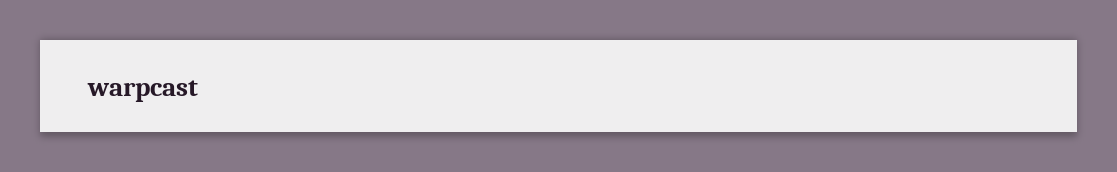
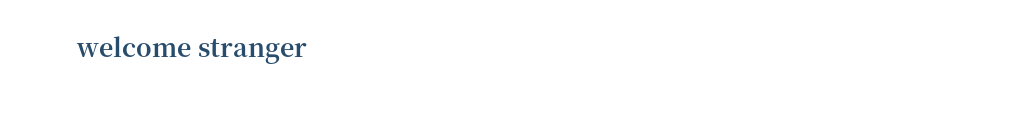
- warpcast
+ welcome stranger

